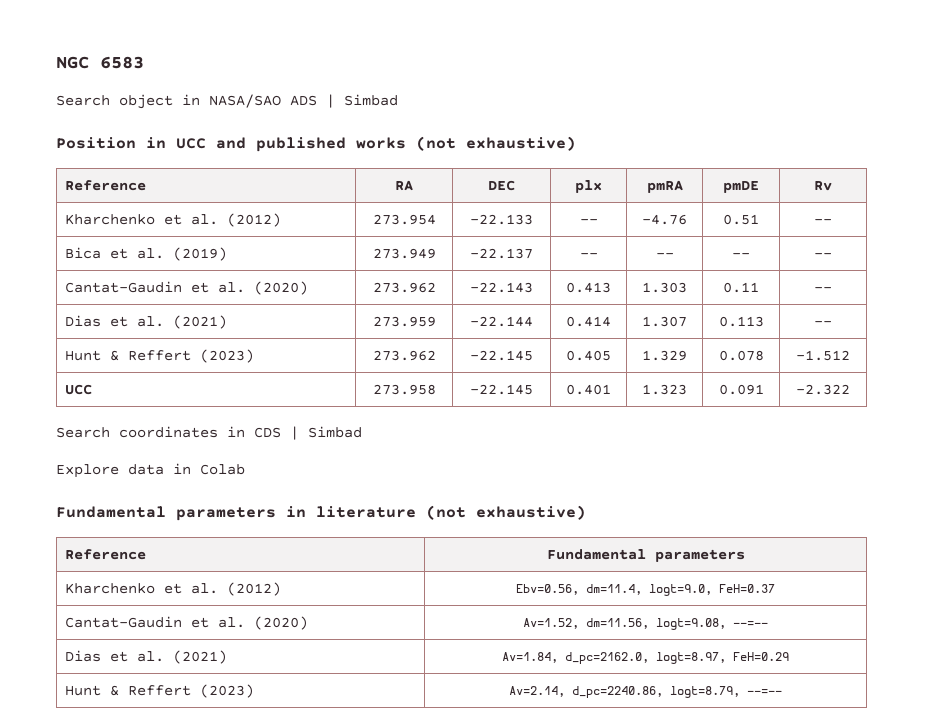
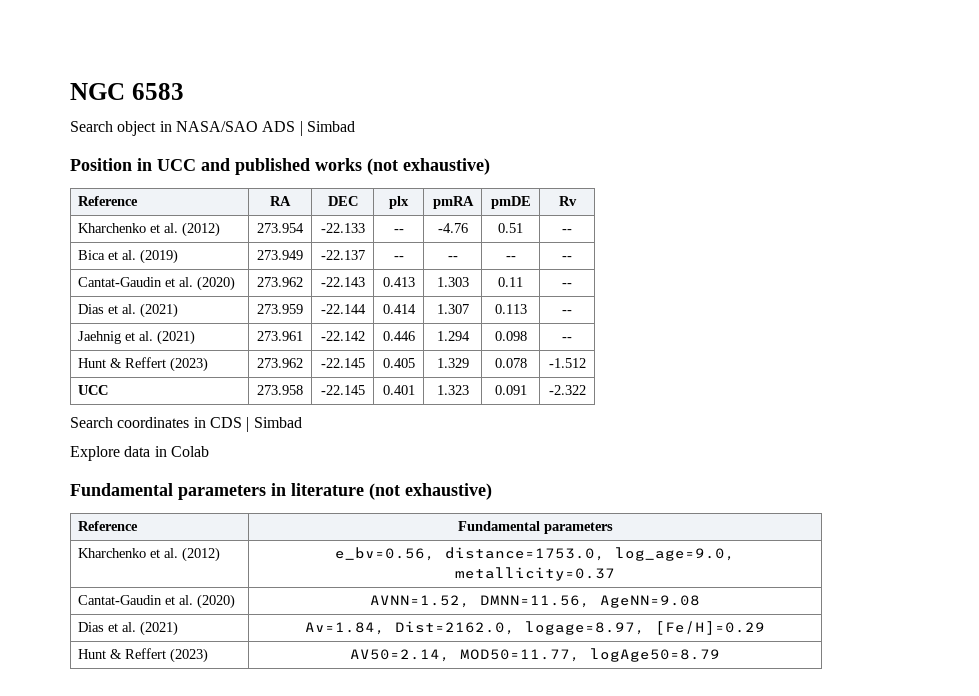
+ Jaehnig et al. (2021) | 273.961 | -22.142 | 0.446 | 1.294 | 0.098 | --
- Kharchenko et al. (2012) | Ebv=0.56, dm=11.4, logt=9.0, FeH=0.37
- Cantat-Gaudin et al. (2020) | Av=1.52, dm=11.56, logt=9.08, --=--
+ Kharchenko et al. (2012) | e_bv=0.56, distance=1753.0, log_age=9.0, metallicity=0.37
+ Cantat-Gaudin et al. (2020) | AVNN=1.52, DMNN=11.56, AgeNN=9.08
- Dias et al. (2021) | Av=1.84, d_pc=2162.0, logt=8.97, FeH=0.29
- Hunt & Reffert (2023) | Av=2.14, d_pc=2240.86, logt=8.79, --=--
+ Dias et al. (2021) | Av=1.84, Dist=2162.0, logage=8.97, [Fe/H]=0.29
+ Hunt & Reffert (2023) | AV50=2.14, MOD50=11.77, logAge50=8.79

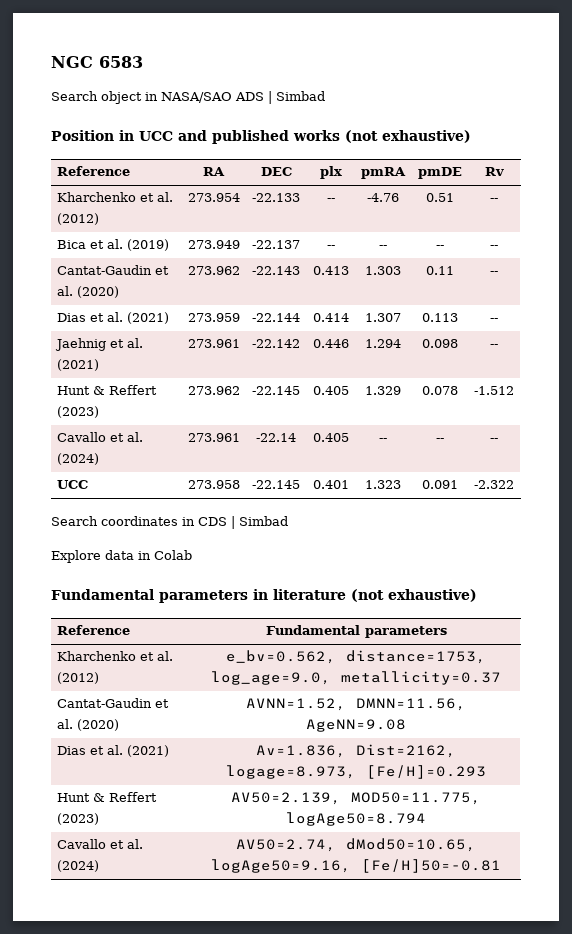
+ Cavallo et al. (2024) | 273.961 | -22.14 | 0.405 | -- | -- | --
- Kharchenko et al. (2012) | e_bv=0.56, distance=1753.0, log_age=9.0, metallicity=0.37
+ Kharchenko et al. (2012) | e_bv=0.562, distance=1753, log_age=9.0, metallicity=0.37
- Dias et al. (2021) | Av=1.84, Dist=2162.0, logage=8.97, [Fe/H]=0.29
- Hunt & Reffert (2023) | AV50=2.14, MOD50=11.77, logAge50=8.79
+ Dias et al. (2021) | Av=1.836, Dist=2162, logage=8.973, [Fe/H]=0.293
+ Hunt & Reffert (2023) | AV50=2.139, MOD50=11.775, logAge50=8.794
+ Cavallo et al. (2024) | AV50=2.74, dMod50=10.65, logAge50=9.16, [Fe/H]50=-0.81

